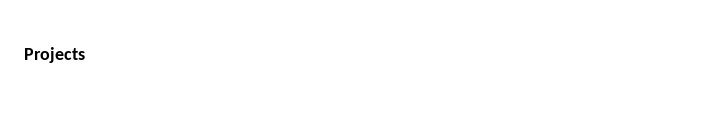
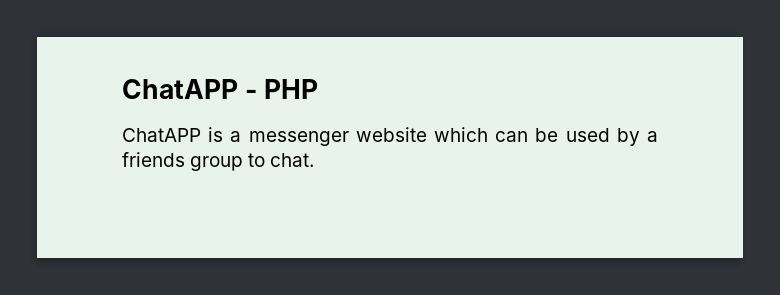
- Projects
+ ChatAPP - PHP
+ ChatAPP is a messenger website which can be used by a friends group to chat.

